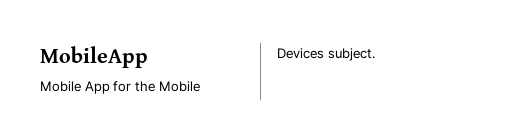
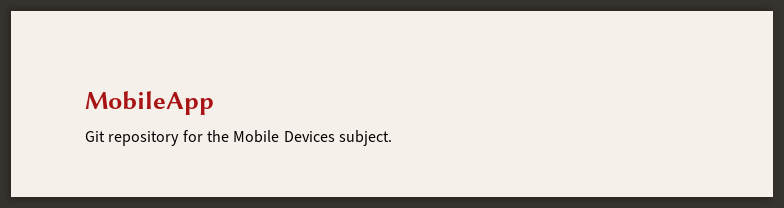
- Mobile App for the Mobile Devices subject.
+ Git repository for the Mobile Devices subject.

